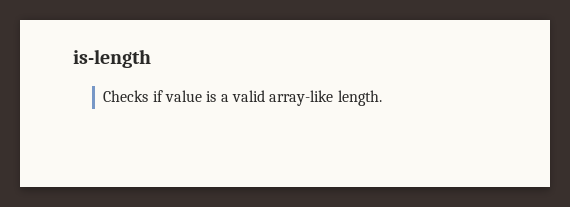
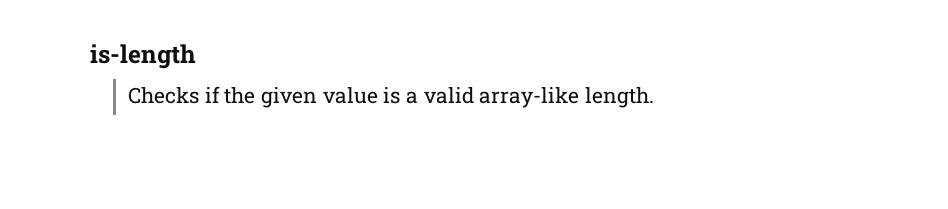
- Checks if value is a valid array-like length.
+ Checks if the given value is a valid array-like length.

